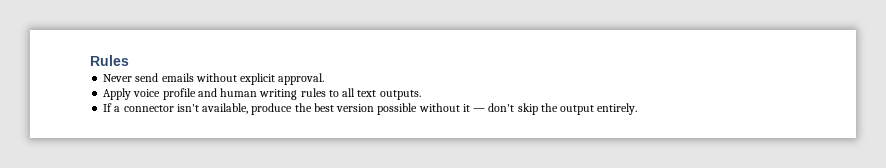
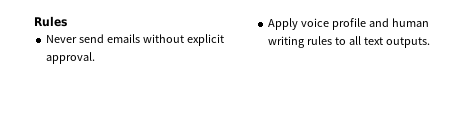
- If a connector isn't available, produce the best version possible without it — don't skip the output entirely.

